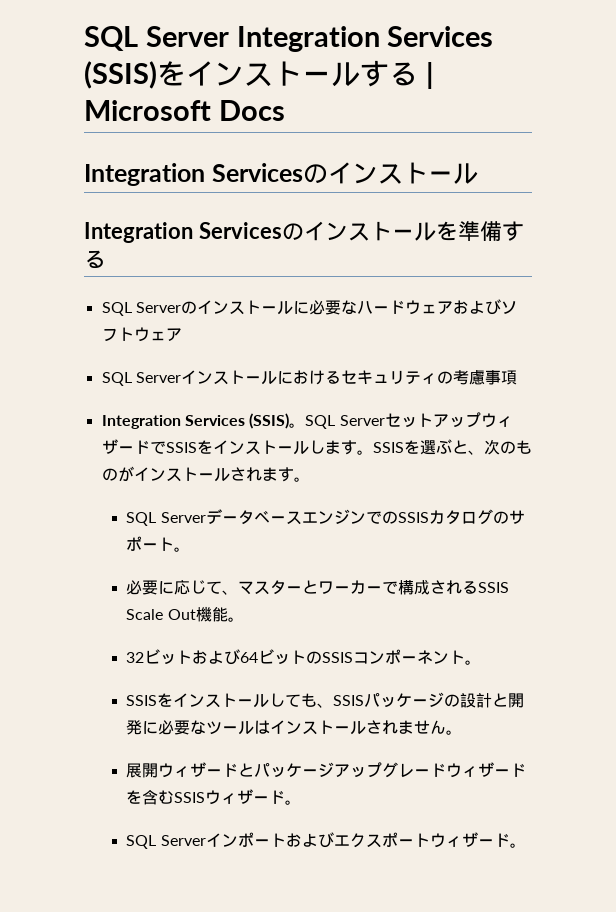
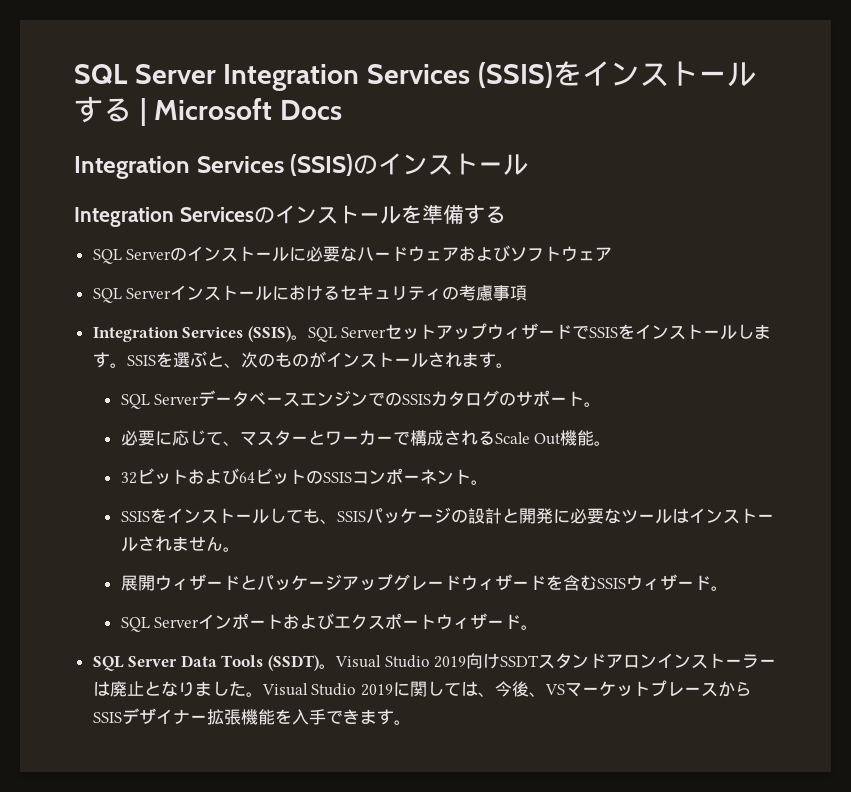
  SQL Server Integration Services (SSIS)をインストールする | Microsoft Docs
- Integration Servicesのインストール
+ Integration Services (SSIS)のインストール
- 必要に応じて、マスターとワーカーで構成されるSSIS Scale Out機能。
+ 必要に応じて、マスターとワーカーで構成されるScale Out機能。
+ SQL Server Data Tools (SSDT)。Visual Studio 2019向けSSDTスタンドアロンインストーラーは廃止となりました。Visual Studio 2019に関しては、今後、VSマーケットプレースからSSISデザイナー拡張機能を入手できます。

